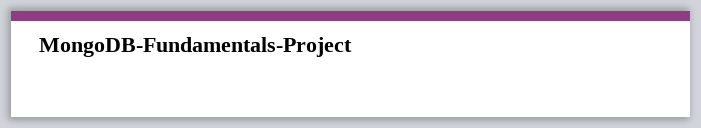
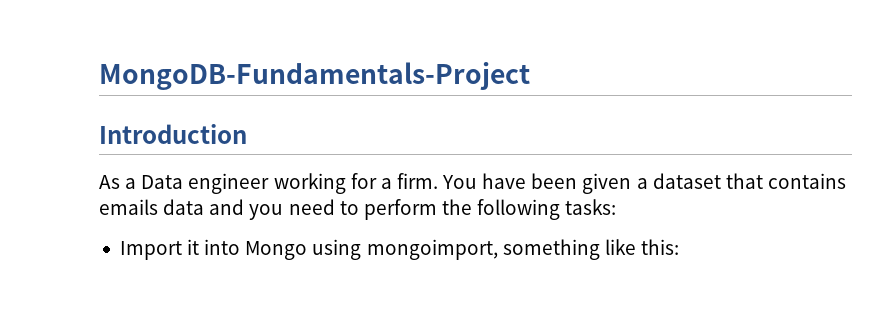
+ Introduction
+ As a Data engineer working for a firm. You have been given a dataset that contains emails data and you need to perform the following tasks:
+ Import it into Mongo using mongoimport, something like this:

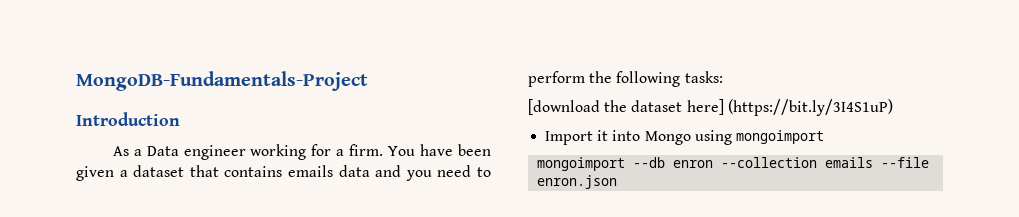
+ [download the dataset here] (https://bit.ly/3I4S1uP)
- Import it into Mongo using mongoimport, something like this:
+ Import it into Mongo using mongoimport
+ mongoimport --db enron --collection emails --file enron.json

